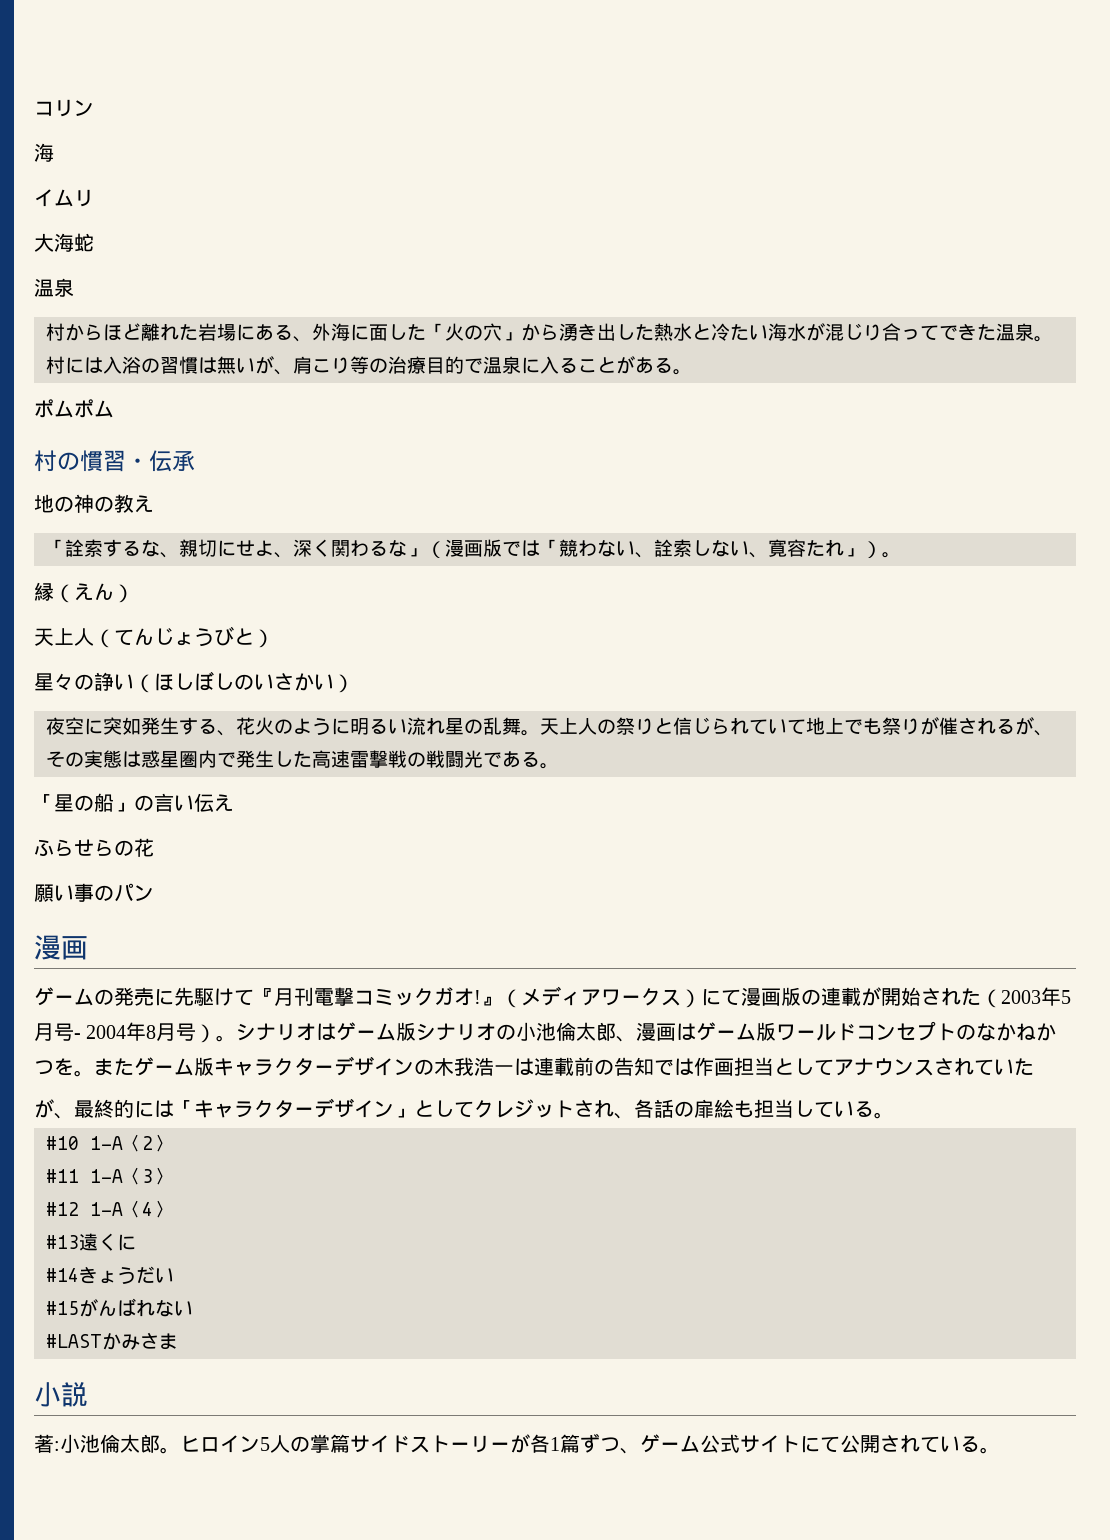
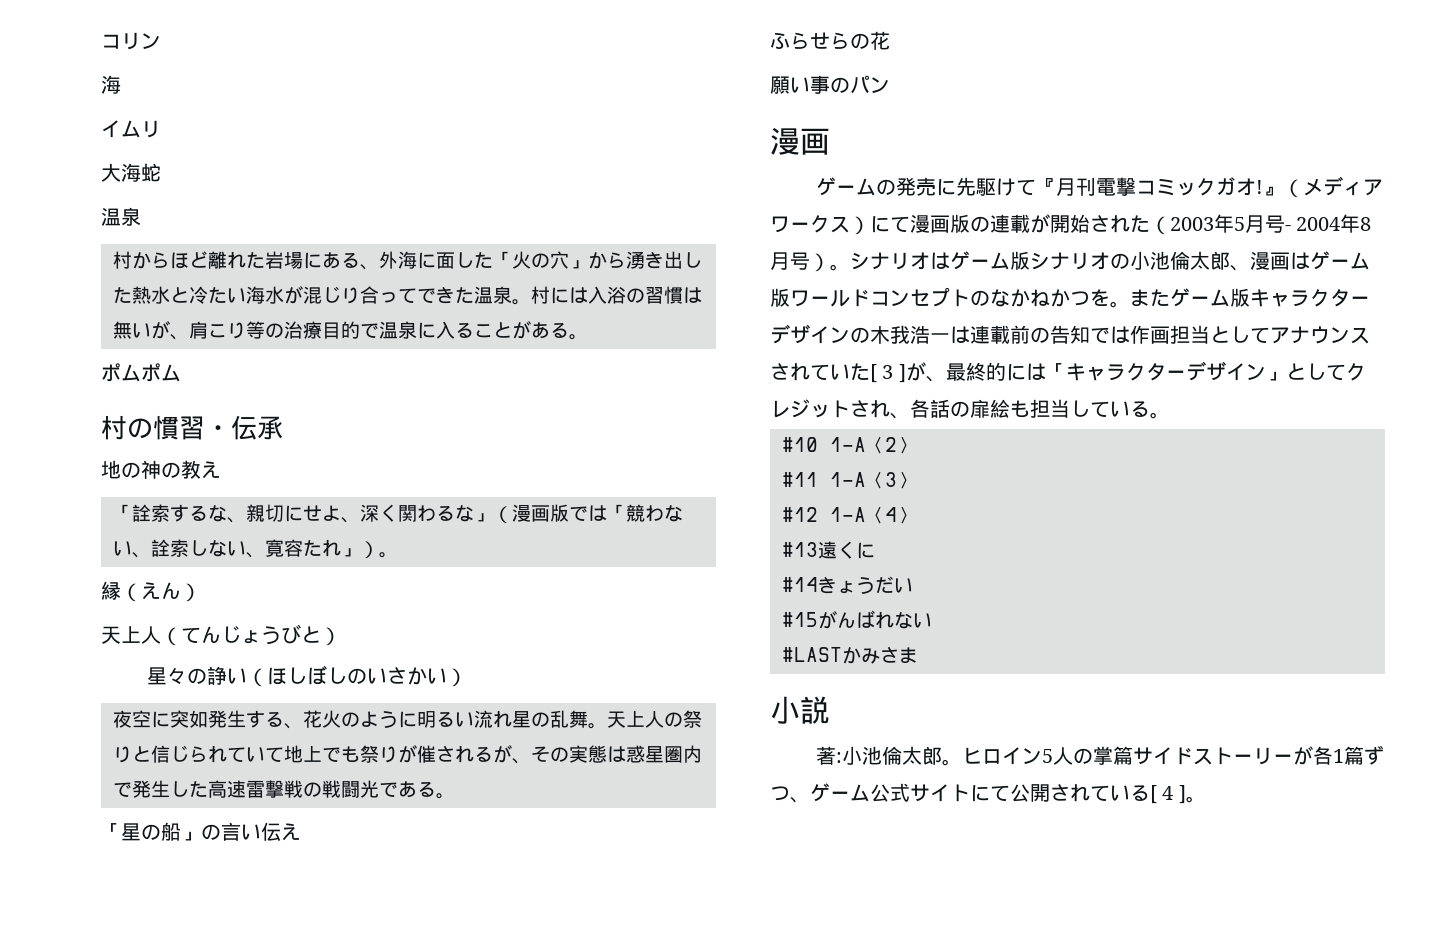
- またゲーム版キャラクターデザインの木我浩一は連載前の告知では作画担当としてアナウンスされていた
- が、最終的には「キャラクターデザイン」としてクレジットされ、各話の扉絵も担当している。
+ またゲーム版キャラクターデザインの木我浩一は連載前の告知では作画担当としてアナウンスされていた[ 3 ]が、最終的には「キャラクターデザイン」としてクレジットされ、各話の扉絵も担当している。
- ヒロイン5人の掌篇サイドストーリーが各1篇ずつ、ゲーム公式サイトにて公開されている。
+ ヒロイン5人の掌篇サイドストーリーが各1篇ずつ、ゲーム公式サイトにて公開されている[ 4 ]。

